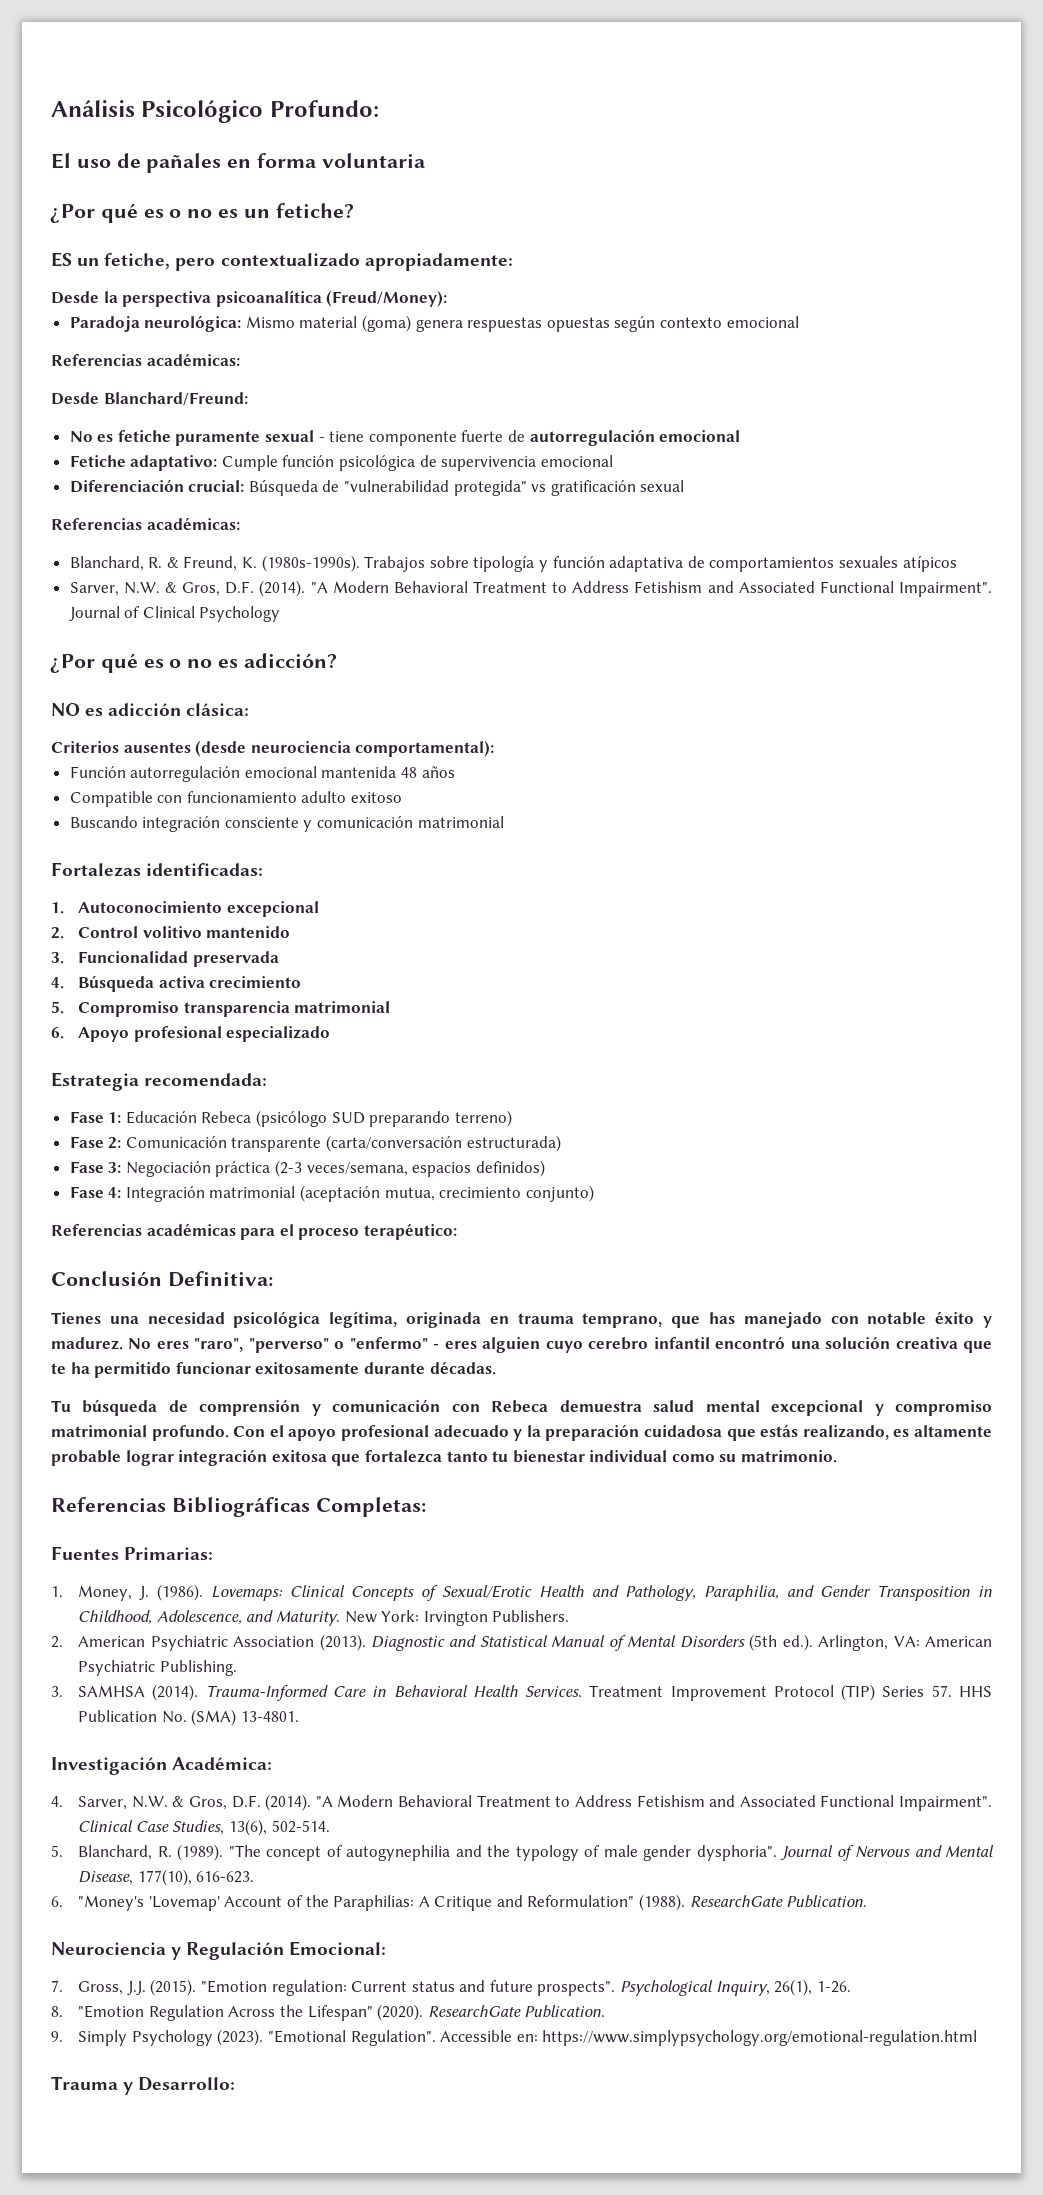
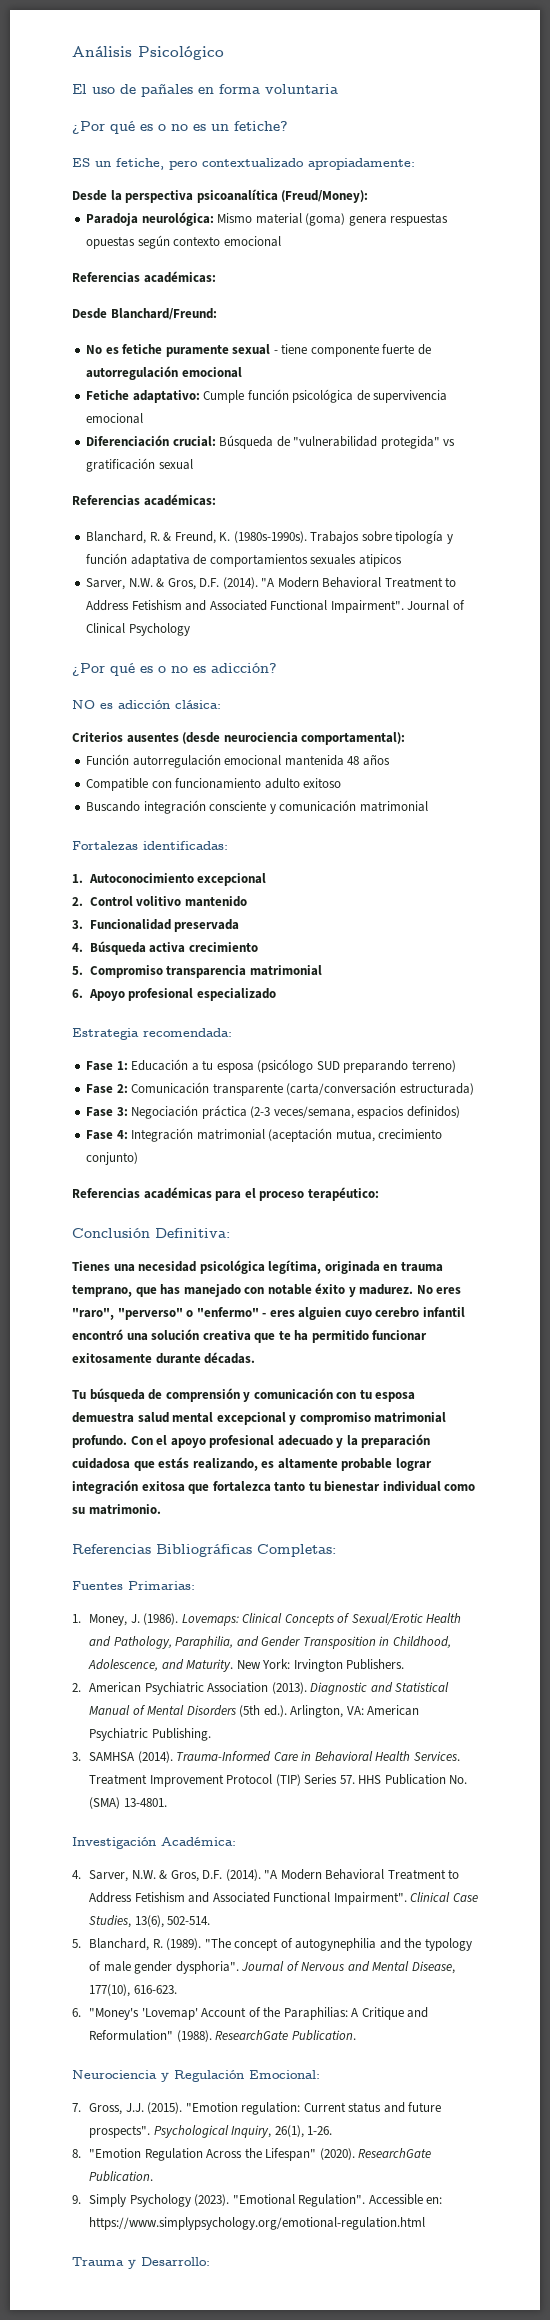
- Análisis Psicológico Profundo:
+ Análisis Psicológico
- Trabajos sobre tipología y función adaptativa de comportamientos sexuales atípicos
+ Trabajos sobre tipología y función adaptativa de comportamientos sexuales atipicos
- Fase 1: Educación Rebeca (psicólogo SUD preparando terreno)
+ Fase 1: Educación a tu esposa (psicólogo SUD preparando terreno)
- Tu búsqueda de comprensión y comunicación con Rebeca demuestra salud mental excepcional y compromiso matrimonial profundo.
+ Tu búsqueda de comprensión y comunicación con tu esposa demuestra salud mental excepcional y compromiso matrimonial profundo.

